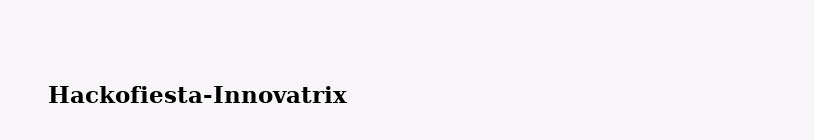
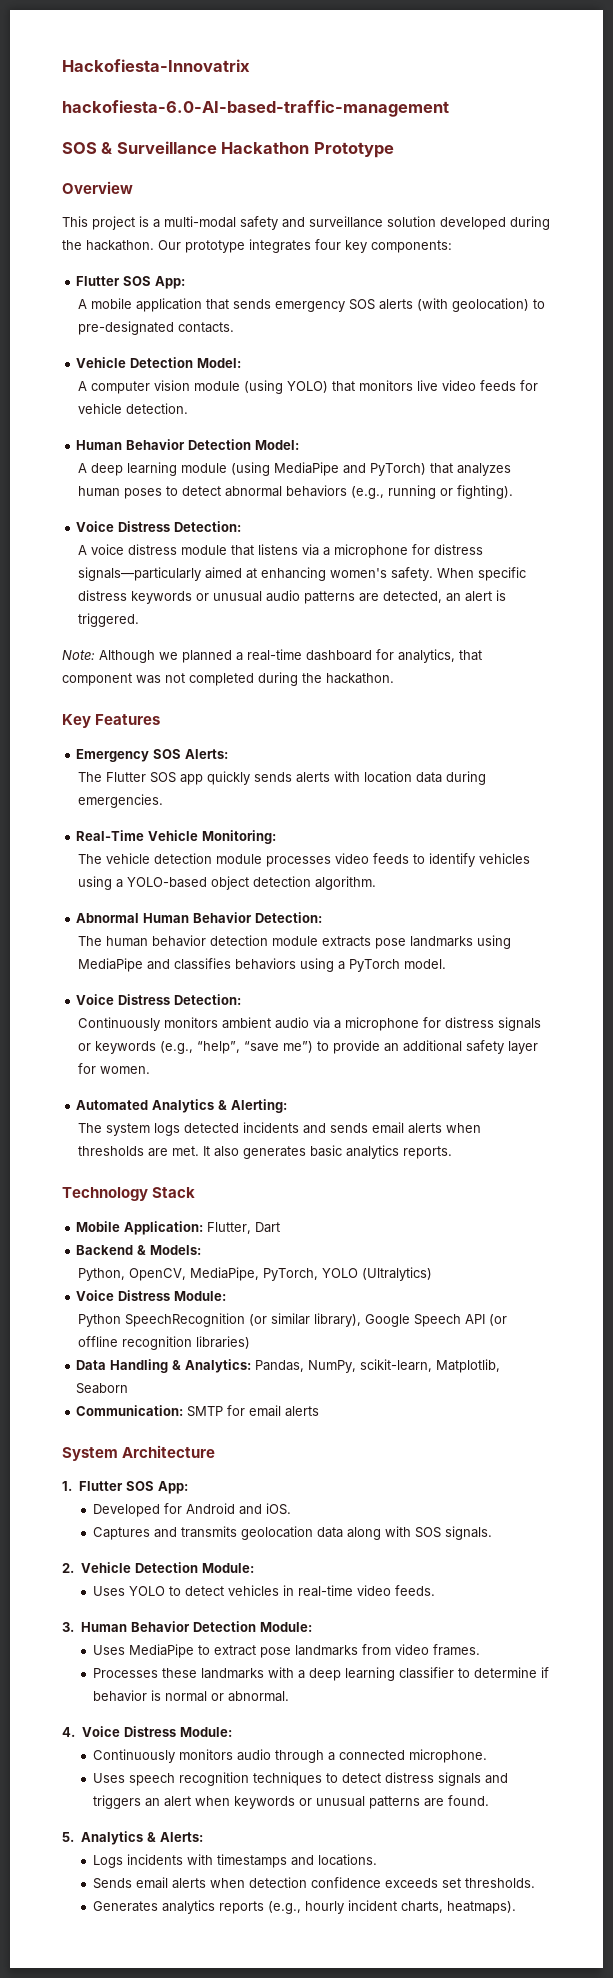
+ hackofiesta-6.0-AI-based-traffic-management
+ SOS & Surveillance Hackathon Prototype
+ Overview
+ This project is a multi-modal safety and surveillance solution developed during the hackathon. Our prototype integrates four key components:
+ Flutter SOS App:
+ A mobile application that sends emergency SOS alerts (with geolocation) to pre-designated contacts.
+ Vehicle Detection Model:
+ A computer vision module (using YOLO) that monitors live video feeds for vehicle detection.
+ Human Behavior Detection Model:
+ A deep learning module (using MediaPipe and PyTorch) that analyzes human poses to detect abnormal behaviors (e.g., running or fighting).
+ Voice Distress Detection:
+ A voice distress module that listens via a microphone for distress signals—particularly aimed at enhancing women's safety. When specific distress keywords or unusual audio patterns are detected, an alert is triggered.
+ Note: Although we planned a real-time dashboard for analytics, that component was not completed during the hackathon.
+ Key Features
+ Emergency SOS Alerts:
+ The Flutter SOS app quickly sends alerts with location data during emergencies.
+ Real-Time Vehicle Monitoring:
+ The vehicle detection module processes video feeds to identify vehicles using a YOLO-based object detection algorithm.
+ Abnormal Human Behavior Detection:
+ The human behavior detection module extracts pose landmarks using MediaPipe and classifies behaviors using a PyTorch model.
+ Voice Distress Detection:
+ Continuously monitors ambient audio via a microphone for distress signals or keywords (e.g., “help”, “save me”) to provide an additional safety layer for women.
+ Automated Analytics & Alerting:
+ The system logs detected incidents and sends email alerts when thresholds are met. It also generates basic analytics reports.
+ Technology Stack
+ Mobile Application: Flutter, Dart
+ Backend & Models:
+ Python, OpenCV, MediaPipe, PyTorch, YOLO (Ultralytics)
+ Voice Distress Module:
+ Python SpeechRecognition (or similar library), Google Speech API (or offline recognition libraries)
+ Data Handling & Analytics: Pandas, NumPy, scikit-learn, Matplotlib, Seaborn
+ Communication: SMTP for email alerts
+ System Architecture
+ 1. Flutter SOS App:
+ Developed for Android and iOS.
+ Captures and transmits geolocation data along with SOS signals.
+ 2. Vehicle Detection Module:
+ Uses YOLO to detect vehicles in real-time video feeds.
+ 3. Human Behavior Detection Module:
+ Uses MediaPipe to extract pose landmarks from video frames.
+ Processes these landmarks with a deep learning classifier to determine if behavior is normal or abnormal.
+ 4. Voice Distress Module:
+ Continuously monitors audio through a connected microphone.
+ Uses speech recognition techniques to detect distress signals and triggers an alert when keywords or unusual patterns are found.
+ 5. Analytics & Alerts:
+ Logs incidents with timestamps and locations.
+ Sends email alerts when detection confidence exceeds set thresholds.
+ Generates analytics reports (e.g., hourly incident charts, heatmaps).

